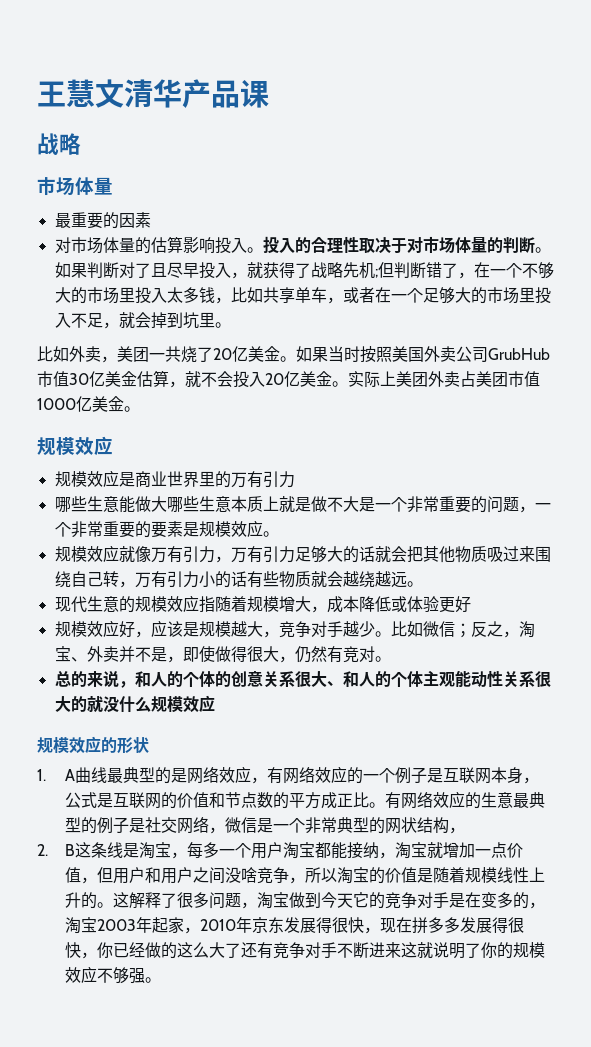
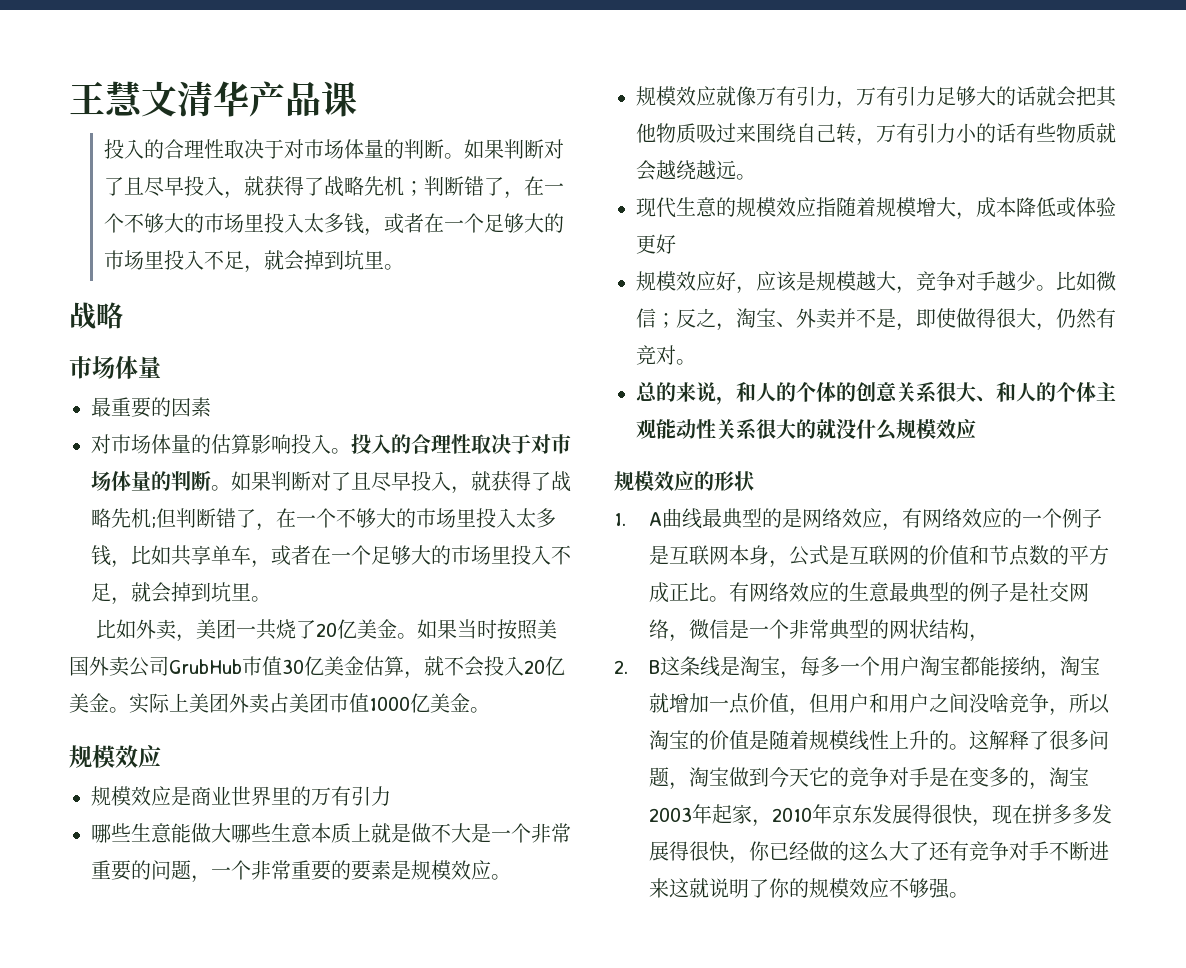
+ 投入的合理性取决于对市场体量的判断。如果判断对了且尽早投入，就获得了战略先机；判断错了，在一个不够大的市场里投入太多钱，或者在一个足够大的市场里投入不足，就会掉到坑里。

